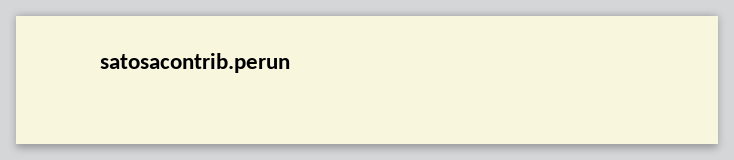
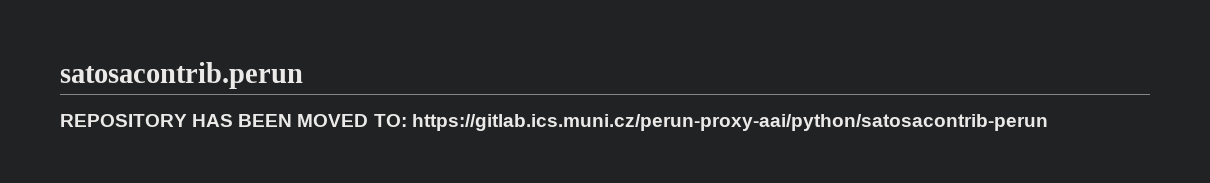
+ REPOSITORY HAS BEEN MOVED TO: https://gitlab.ics.muni.cz/perun-proxy-aai/python/satosacontrib-perun

